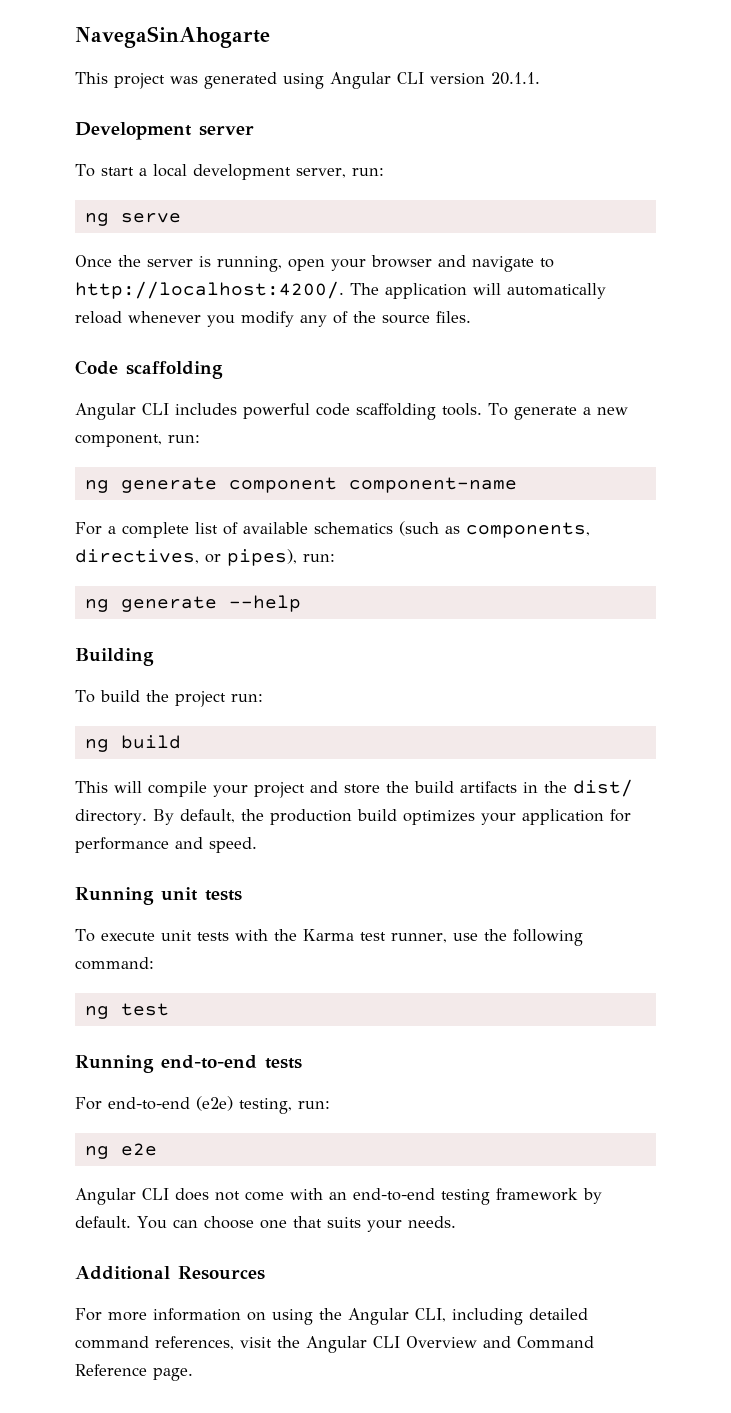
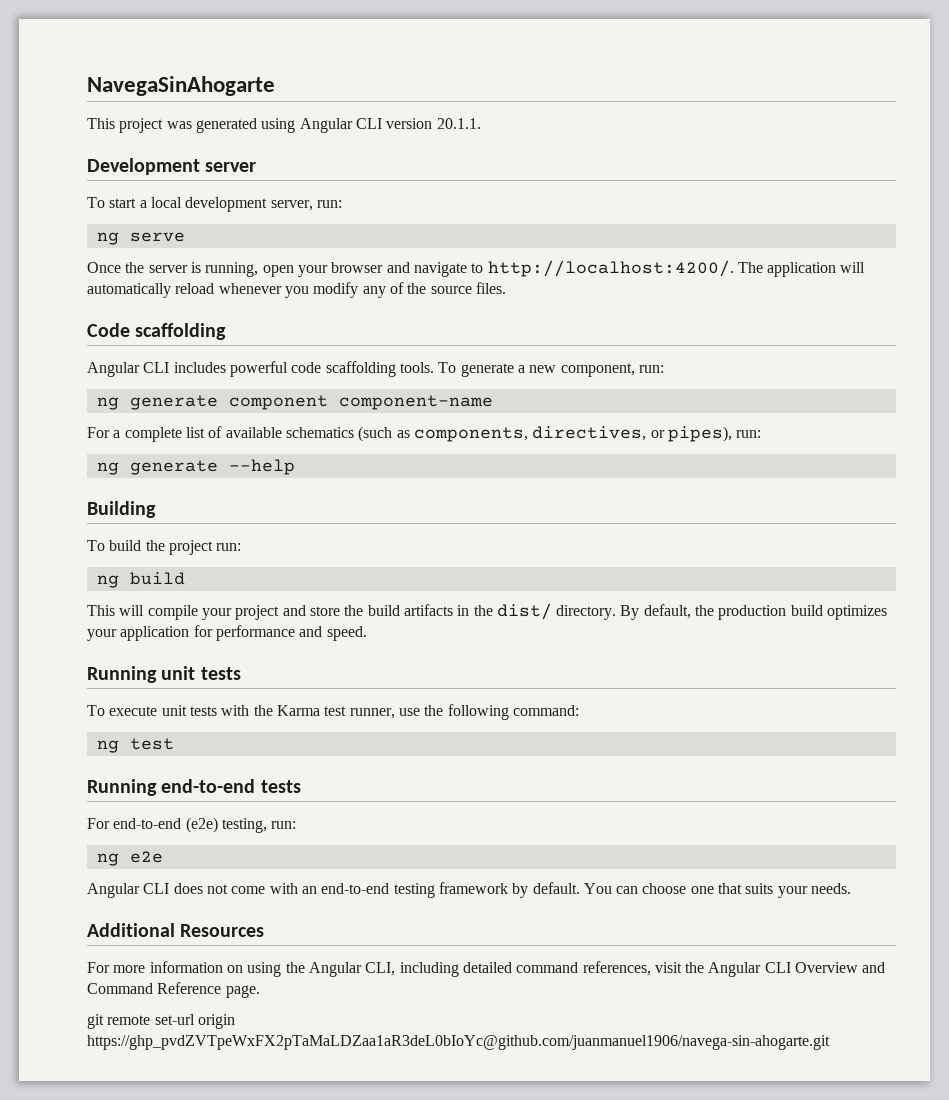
+ git remote set-url origin https://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@github.com/juanmanuel1906/navega-sin-ahogarte.git

